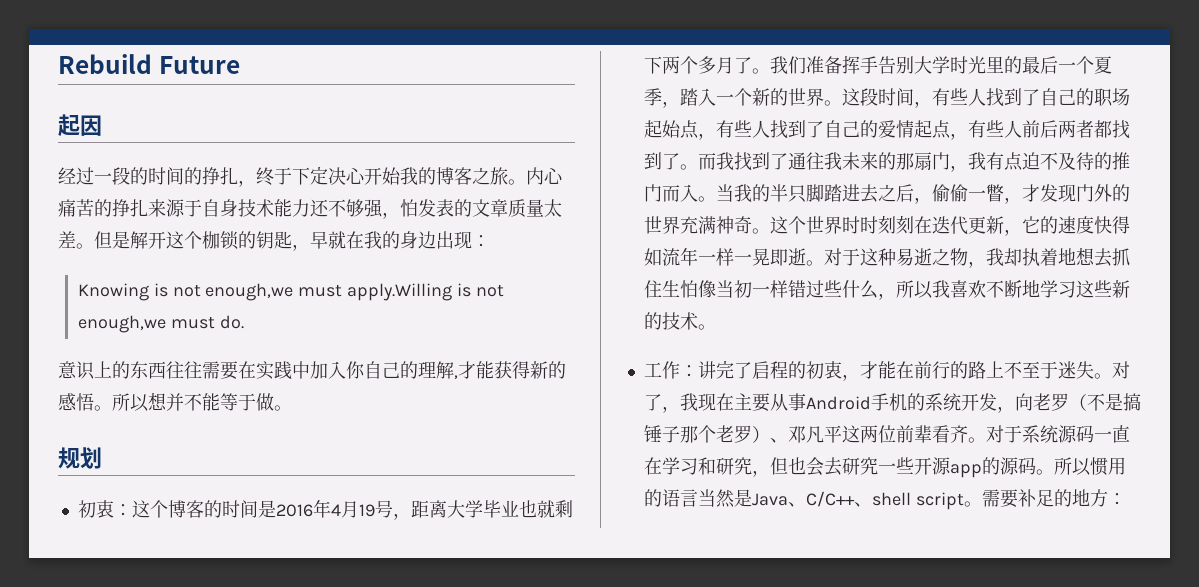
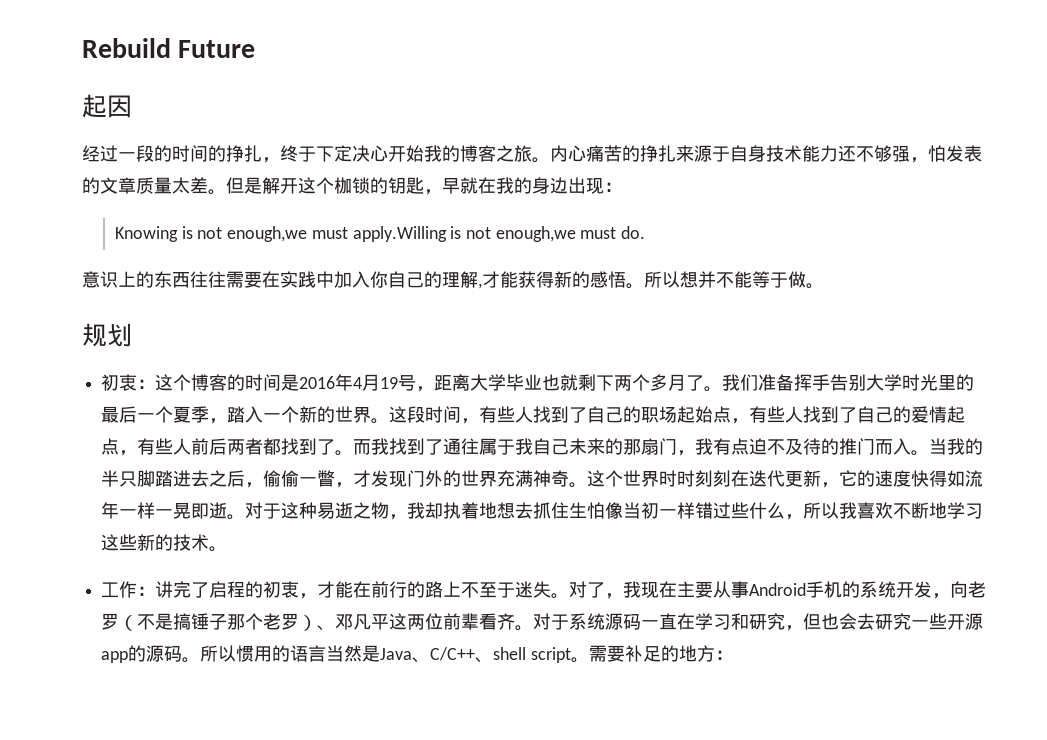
- 而我找到了通往我未来的那扇门，我有点迫不及待的推门而入。
+ 而我找到了通往属于我自己未来的那扇门，我有点迫不及待的推门而入。

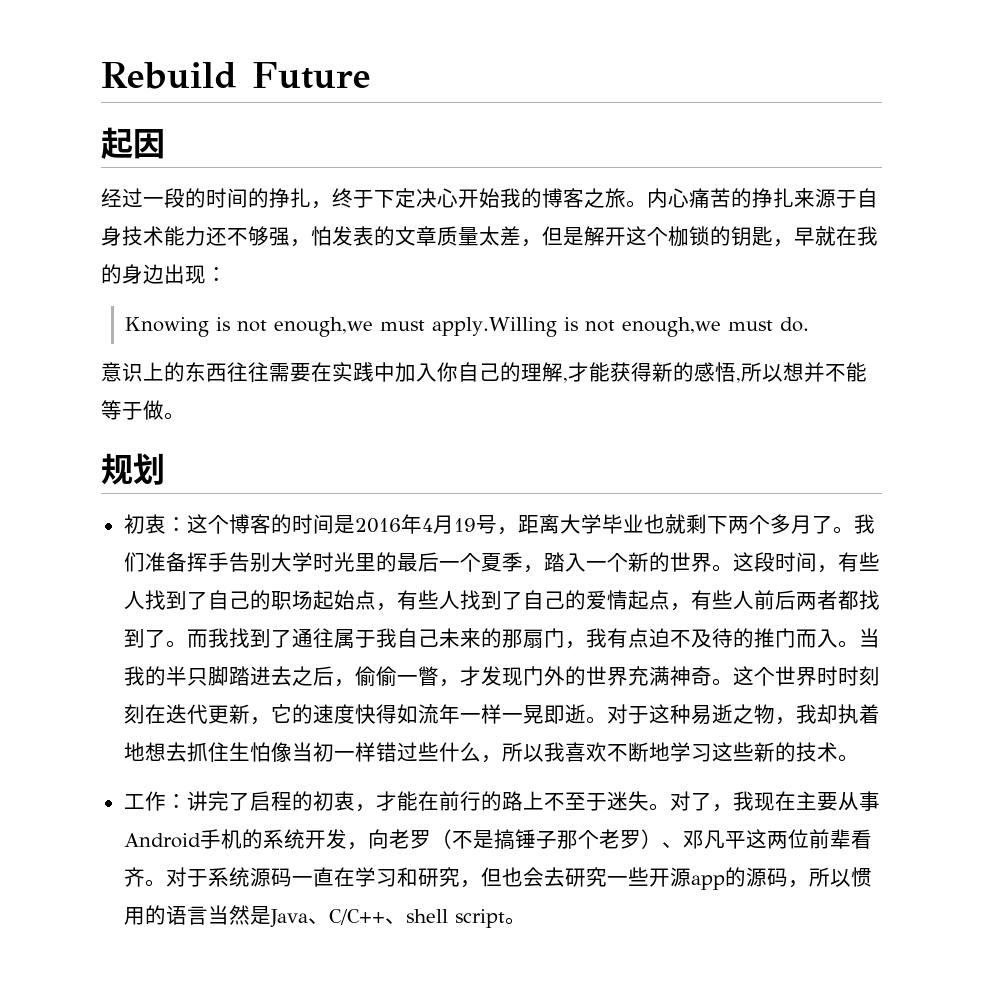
- 内心痛苦的挣扎来源于自身技术能力还不够强，怕发表的文章质量太差。但是解开这个枷锁的钥匙，早就在我的身边出现：
+ 内心痛苦的挣扎来源于自身技术能力还不够强，怕发表的文章质量太差，但是解开这个枷锁的钥匙，早就在我的身边出现：
- 意识上的东西往往需要在实践中加入你自己的理解,才能获得新的感悟。所以想并不能等于做。
+ 意识上的东西往往需要在实践中加入你自己的理解,才能获得新的感悟,所以想并不能等于做。
- 对于系统源码一直在学习和研究，但也会去研究一些开源app的源码。所以惯用的语言当然是Java、C/C++、shell script。需要补足的地方：
+ 对于系统源码一直在学习和研究，但也会去研究一些开源app的源码，所以惯用的语言当然是Java、C/C++、shell script。

